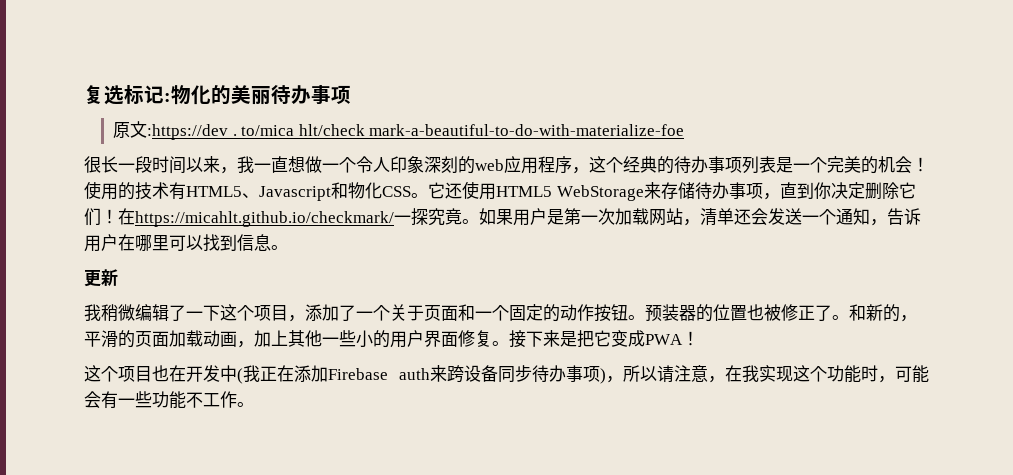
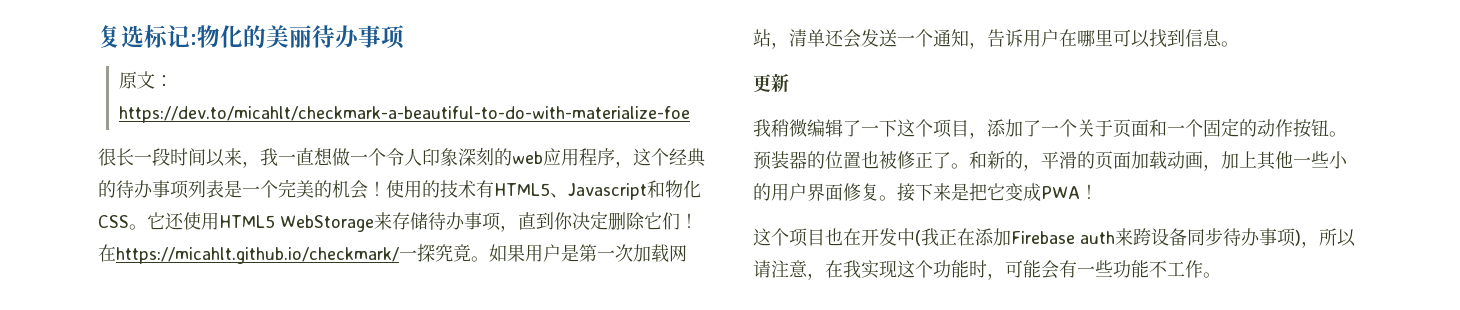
- 原文:https://dev . to/mica hlt/check mark-a-beautiful-to-do-with-materialize-foe
+ 原文：https://dev.to/micahlt/checkmark-a-beautiful-to-do-with-materialize-foe

